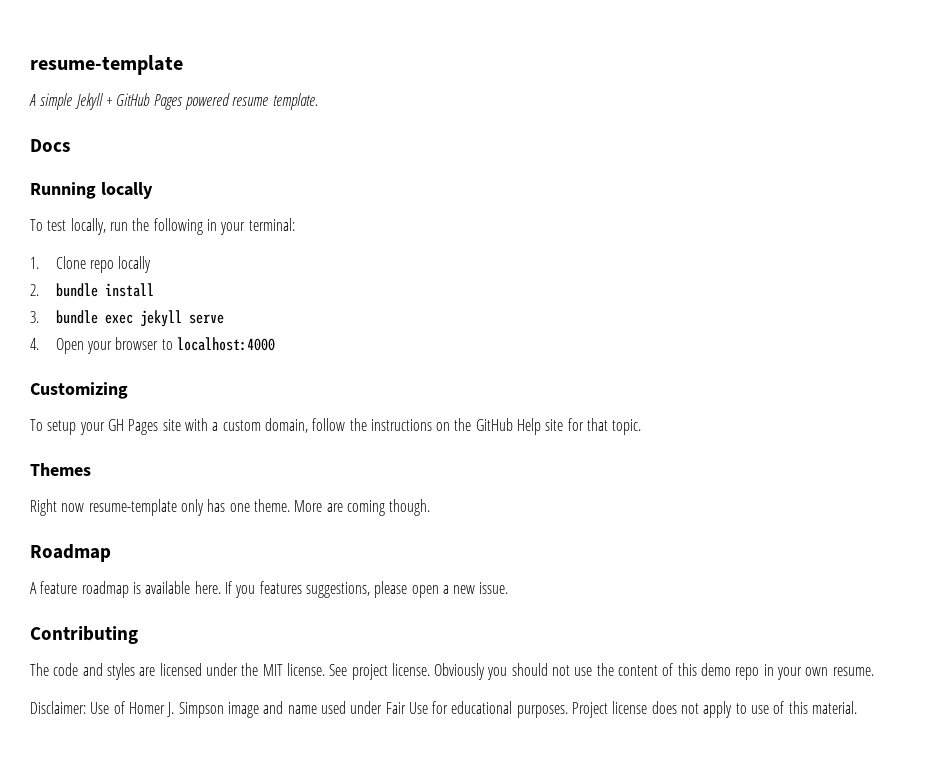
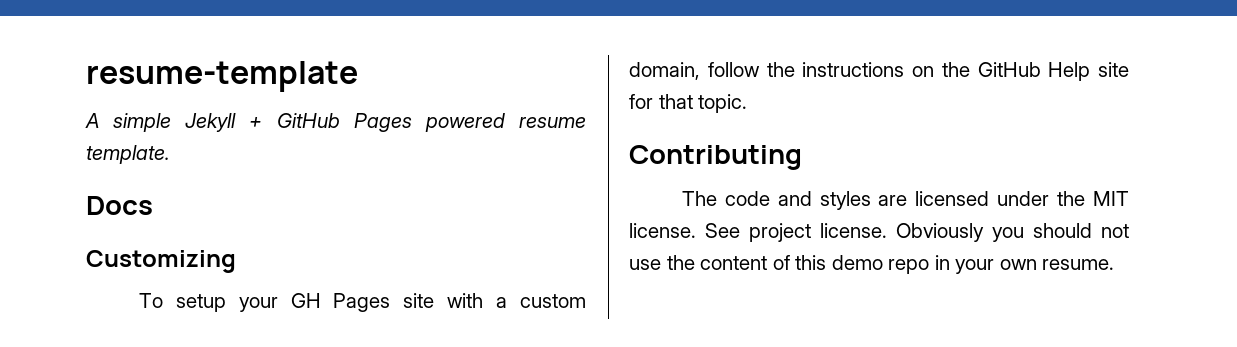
- Running locally
- To test locally, run the following in your terminal:
- 1. Clone repo locally
- 2. bundle install
- 3. bundle exec jekyll serve
- 4. Open your browser to localhost:4000
- Themes
- Right now resume-template only has one theme. More are coming though.
- Roadmap
- A feature roadmap is available here. If you features suggestions, please open a new issue.
- Disclaimer: Use of Homer J. Simpson image and name used under Fair Use for educational purposes. Project license does not apply to use of this material.

